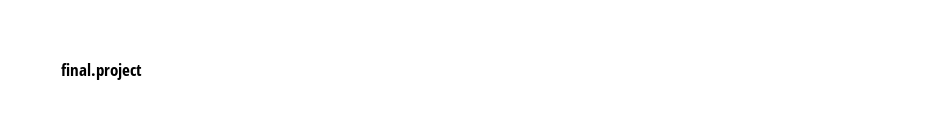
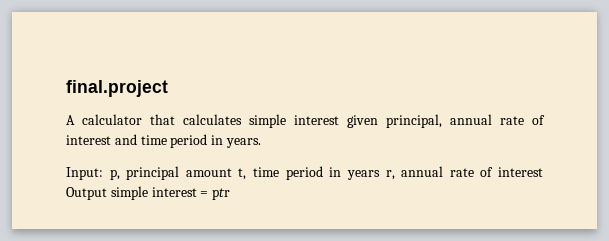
+ A calculator that calculates simple interest given principal, annual rate of interest and time period in years.
+ Input: p, principal amount t, time period in years r, annual rate of interest Output simple interest = ptr

